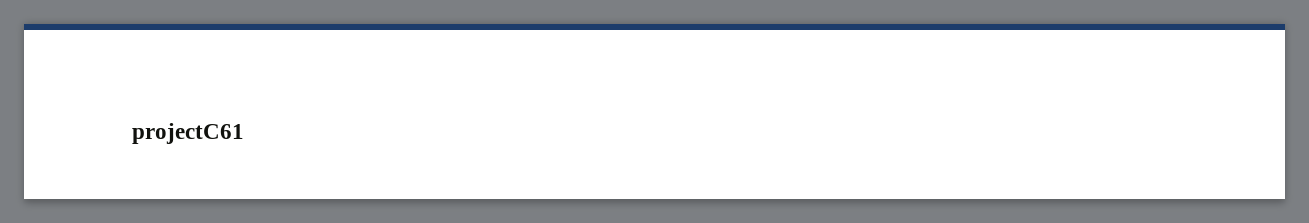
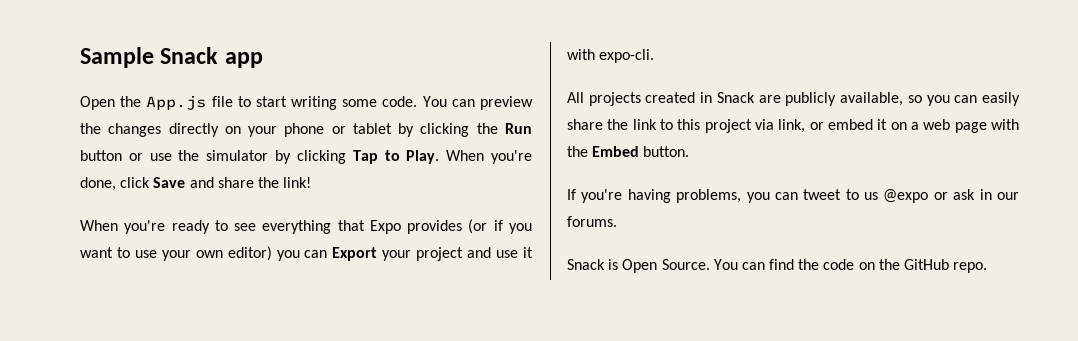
- projectC61
+ Sample Snack app
+ Open the App.js file to start writing some code. You can preview the changes directly on your phone or tablet by clicking the Run button or use the simulator by clicking Tap to Play. When you're done, click Save and share the link!
+ When you're ready to see everything that Expo provides (or if you want to use your own editor) you can Export your project and use it with expo-cli.
+ All projects created in Snack are publicly available, so you can easily share the link to this project via link, or embed it on a web page with the Embed button.
+ If you're having problems, you can tweet to us @expo or ask in our forums.
+ Snack is Open Source. You can find the code on the GitHub repo.

